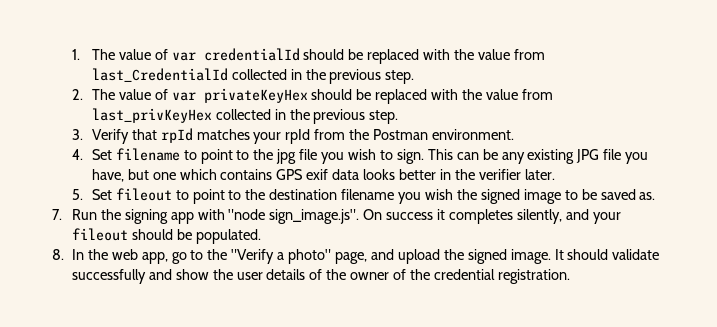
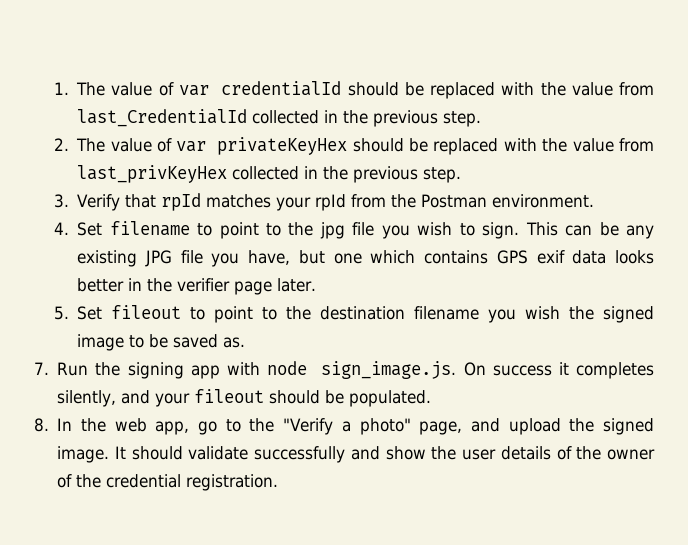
- This can be any existing JPG file you have, but one which contains GPS exif data looks better in the verifier later.
+ This can be any existing JPG file you have, but one which contains GPS exif data looks better in the verifier page later.
- 7. Run the signing app with "node sign_image.js". On success it completes silently, and your fileout should be populated.
+ 7. Run the signing app with node sign_image.js. On success it completes silently, and your fileout should be populated.

